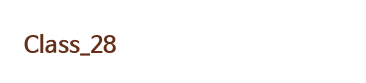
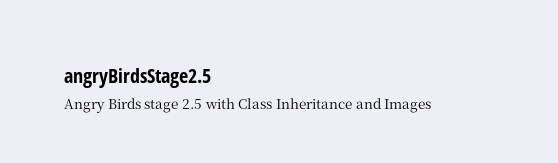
- Class_28
+ angryBirdsStage2.5
+ Angry Birds stage 2.5 with Class Inheritance and Images

